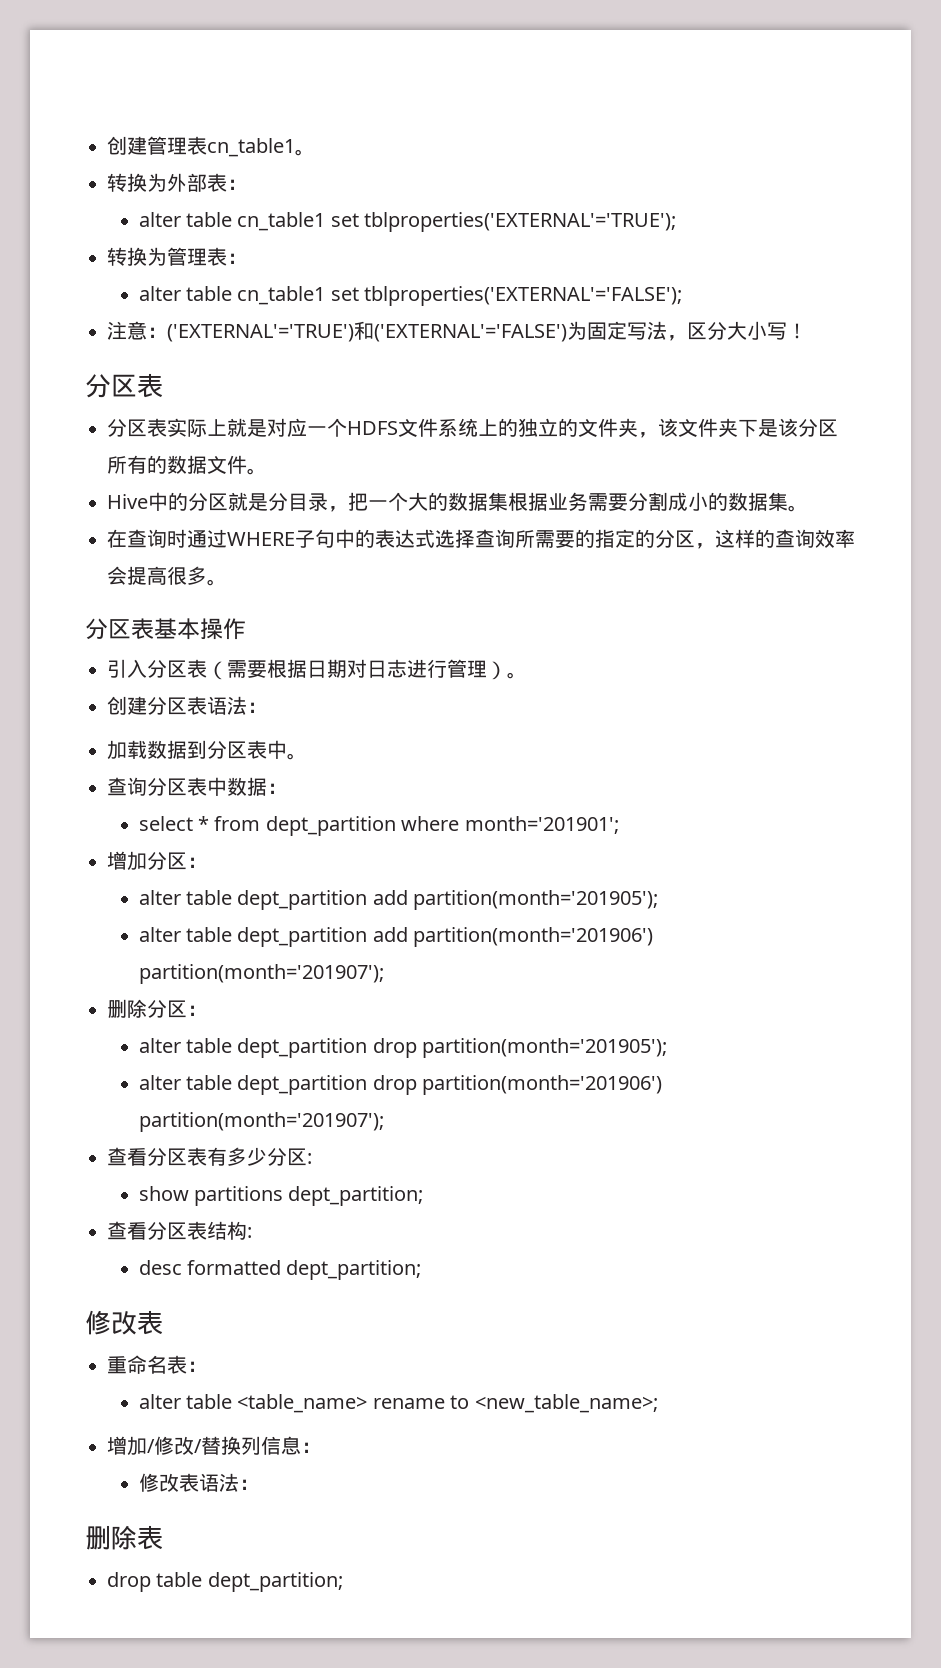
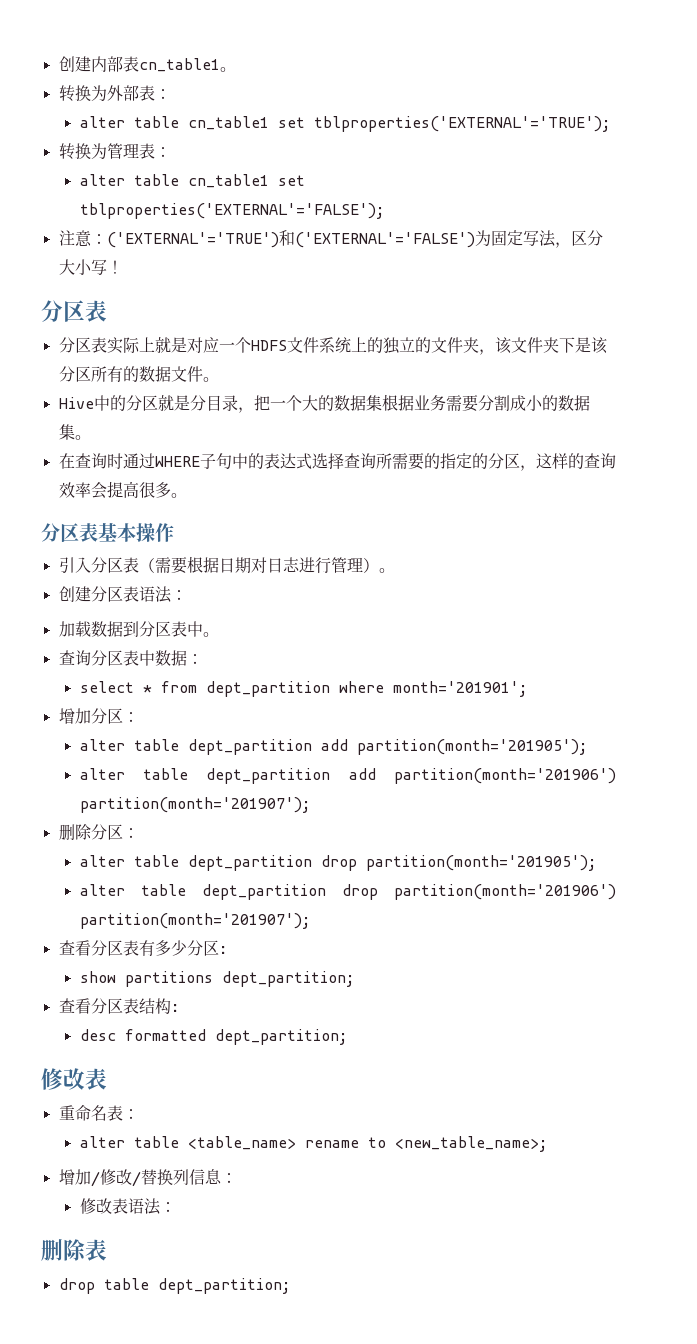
- 创建管理表cn_table1。
+ 创建内部表cn_table1。

